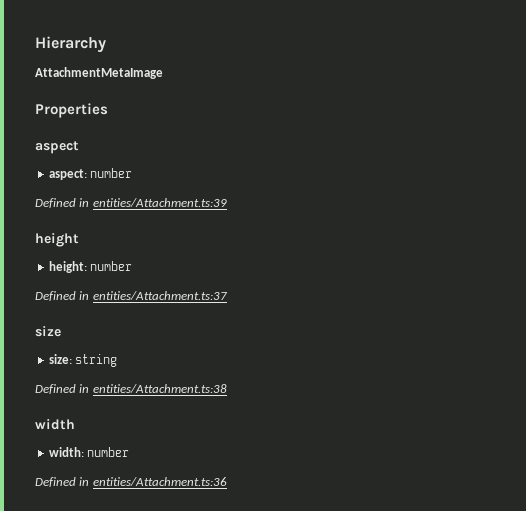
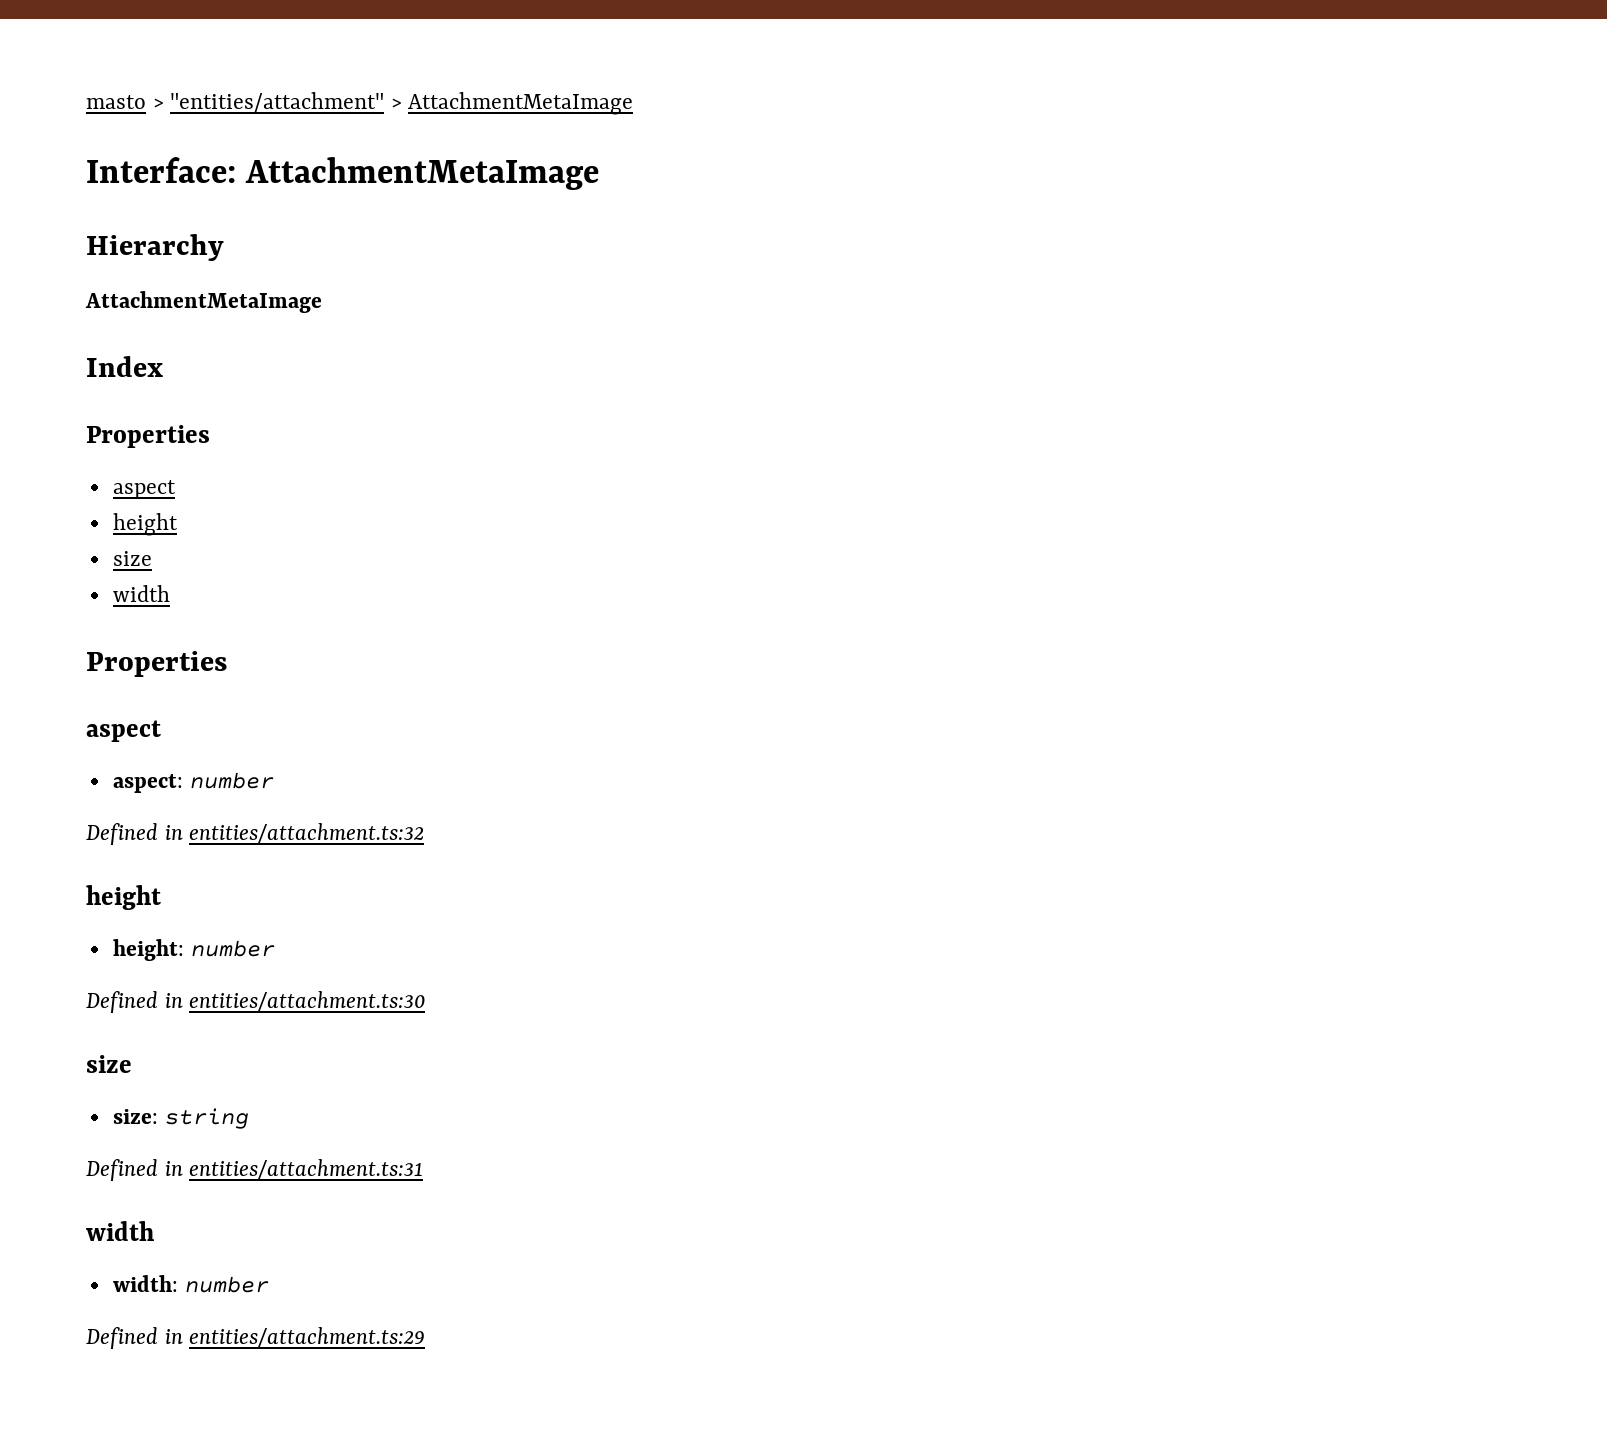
+ masto > "entities/attachment" > AttachmentMetaImage
+ Interface: AttachmentMetaImage
  Hierarchy
  AttachmentMetaImage
+ Index
+ Properties
+ aspect
+ height
+ size
+ width
- Defined in entities/Attachment.ts:39
+ Defined in entities/attachment.ts:32
- Defined in entities/Attachment.ts:37
+ Defined in entities/attachment.ts:30
- Defined in entities/Attachment.ts:38
+ Defined in entities/attachment.ts:31
- Defined in entities/Attachment.ts:36
+ Defined in entities/attachment.ts:29

